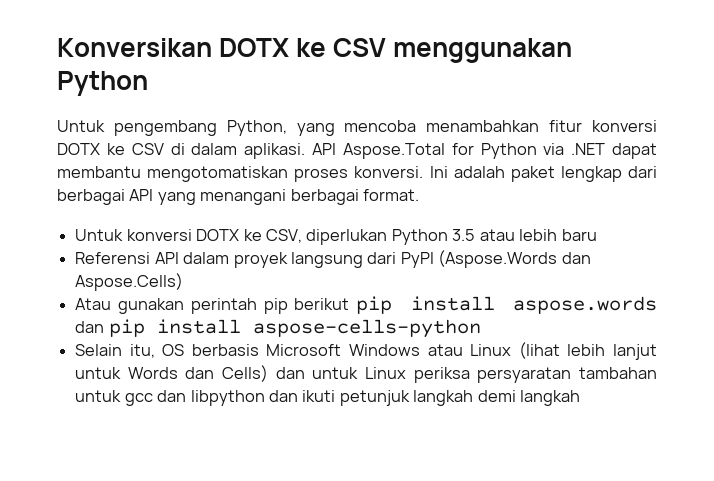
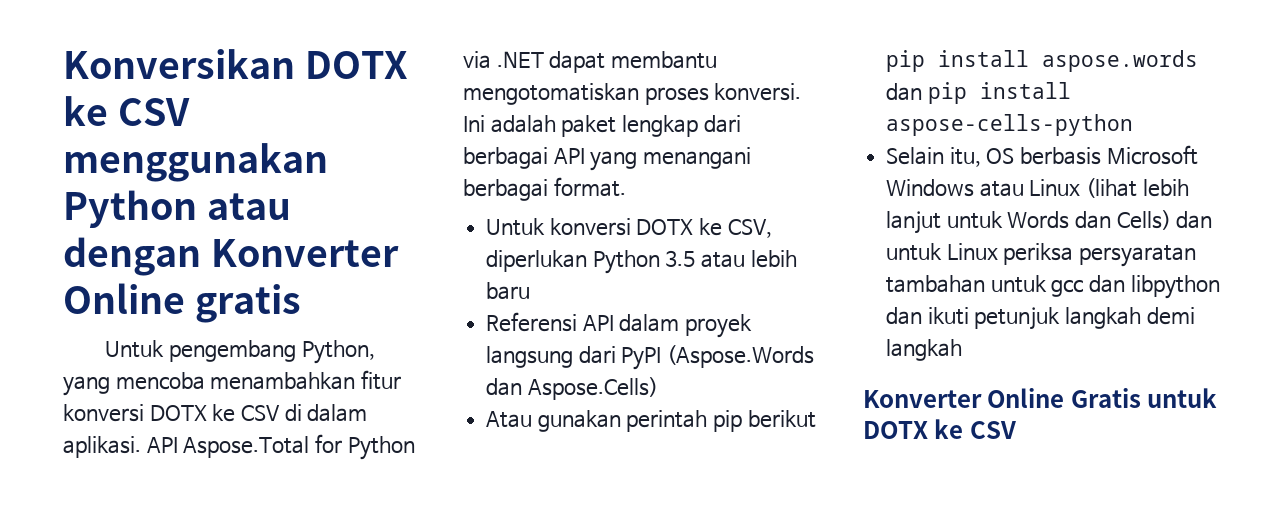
- Konversikan DOTX ke CSV menggunakan Python
+ Konversikan DOTX ke CSV menggunakan Python atau dengan Konverter Online gratis
+ Konverter Online Gratis untuk DOTX ke CSV

